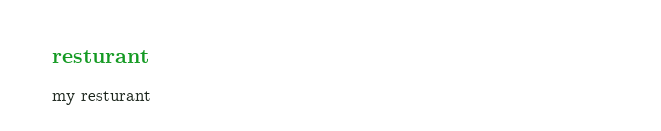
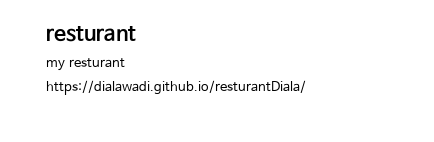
+ https://dialawadi.github.io/resturantDiala/

